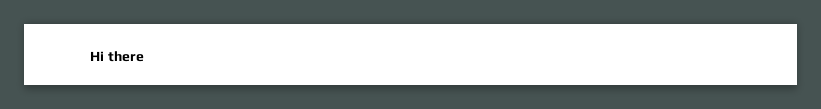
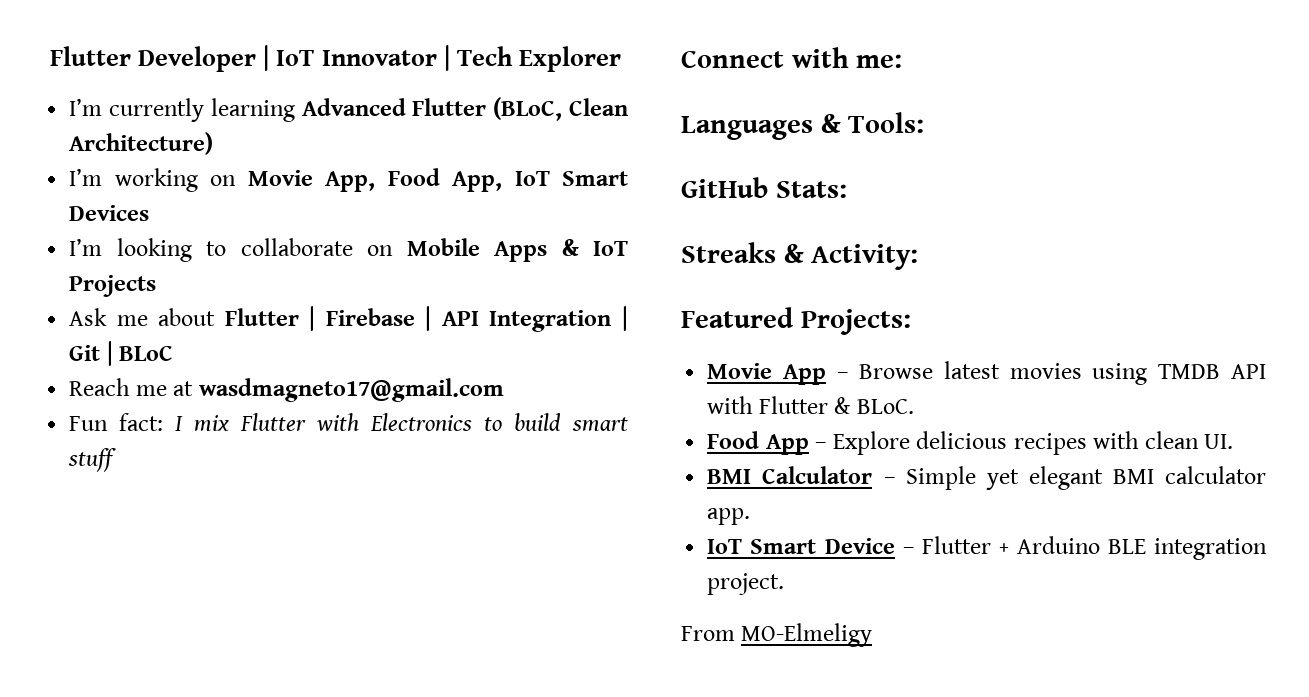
- Hi there
+ Flutter Developer | IoT Innovator | Tech Explorer
+ I’m currently learning Advanced Flutter (BLoC, Clean Architecture)
+ I’m working on Movie App, Food App, IoT Smart Devices
+ I’m looking to collaborate on Mobile Apps & IoT Projects
+ Ask me about Flutter | Firebase | API Integration | Git | BLoC
+ Reach me at wasdmagneto17@gmail.com
+ Fun fact: I mix Flutter with Electronics to build smart stuff
+ Connect with me:
+ Languages & Tools:
+ GitHub Stats:
+ Streaks & Activity:
+ Featured Projects:
+ Movie App – Browse latest movies using TMDB API with Flutter & BLoC.
+ Food App – Explore delicious recipes with clean UI.
+ BMI Calculator – Simple yet elegant BMI calculator app.
+ IoT Smart Device – Flutter + Arduino BLE integration project.
+ From MO-Elmeligy

